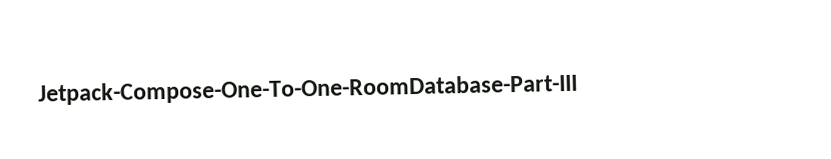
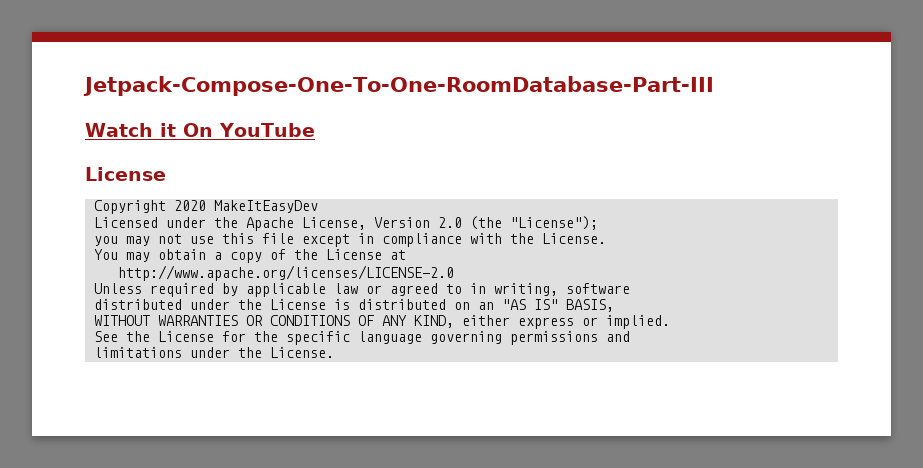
+ Watch it On YouTube
+ License
+ Copyright 2020 MakeItEasyDev
+ Licensed under the Apache License, Version 2.0 (the "License");
+ you may not use this file except in compliance with the License.
+ You may obtain a copy of the License at
+ http://www.apache.org/licenses/LICENSE-2.0
+ Unless required by applicable law or agreed to in writing, software
+ distributed under the License is distributed on an "AS IS" BASIS,
+ WITHOUT WARRANTIES OR CONDITIONS OF ANY KIND, either express or implied.
+ See the License for the specific language governing permissions and
+ limitations under the License.

